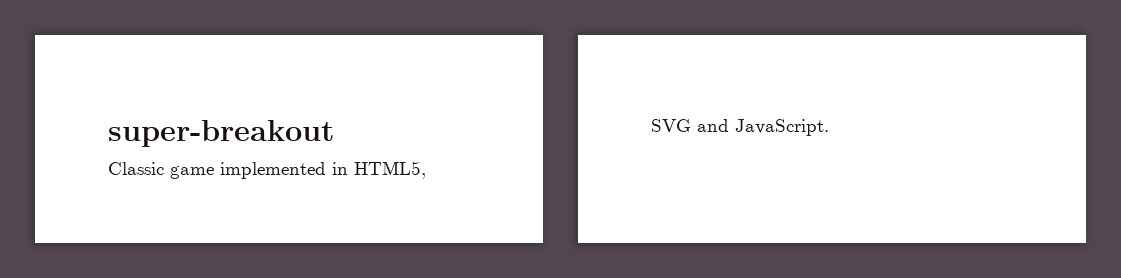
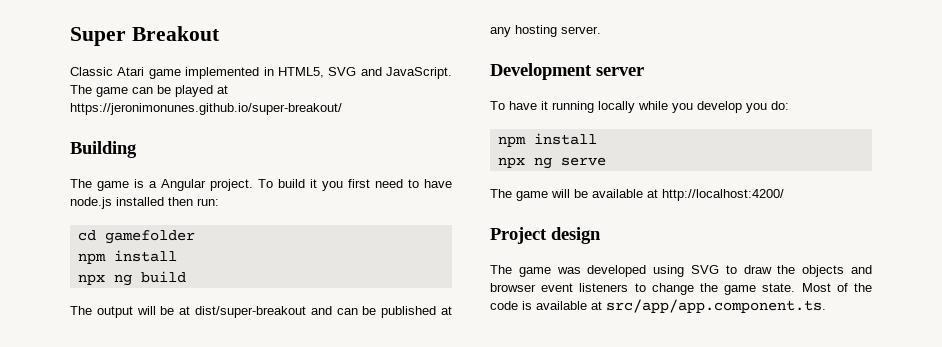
- super-breakout
+ Super Breakout
- Classic game implemented in HTML5, SVG and JavaScript.
+ Classic Atari game implemented in HTML5, SVG and JavaScript.
+ The game can be played at https://jeronimonunes.github.io/super-breakout/
+ Building
+ The game is a Angular project. To build it you first need to have node.js installed then run:
+ cd gamefolder
+ npm install
+ npx ng build
+ The output will be at dist/super-breakout and can be published at any hosting server.
+ Development server
+ To have it running locally while you develop you do:
+ npm install
+ npx ng serve
+ The game will be available at http://localhost:4200/
+ Project design
+ The game was developed using SVG to draw the objects and browser event listeners to change the game state. Most of the code is available at src/app/app.component.ts.

